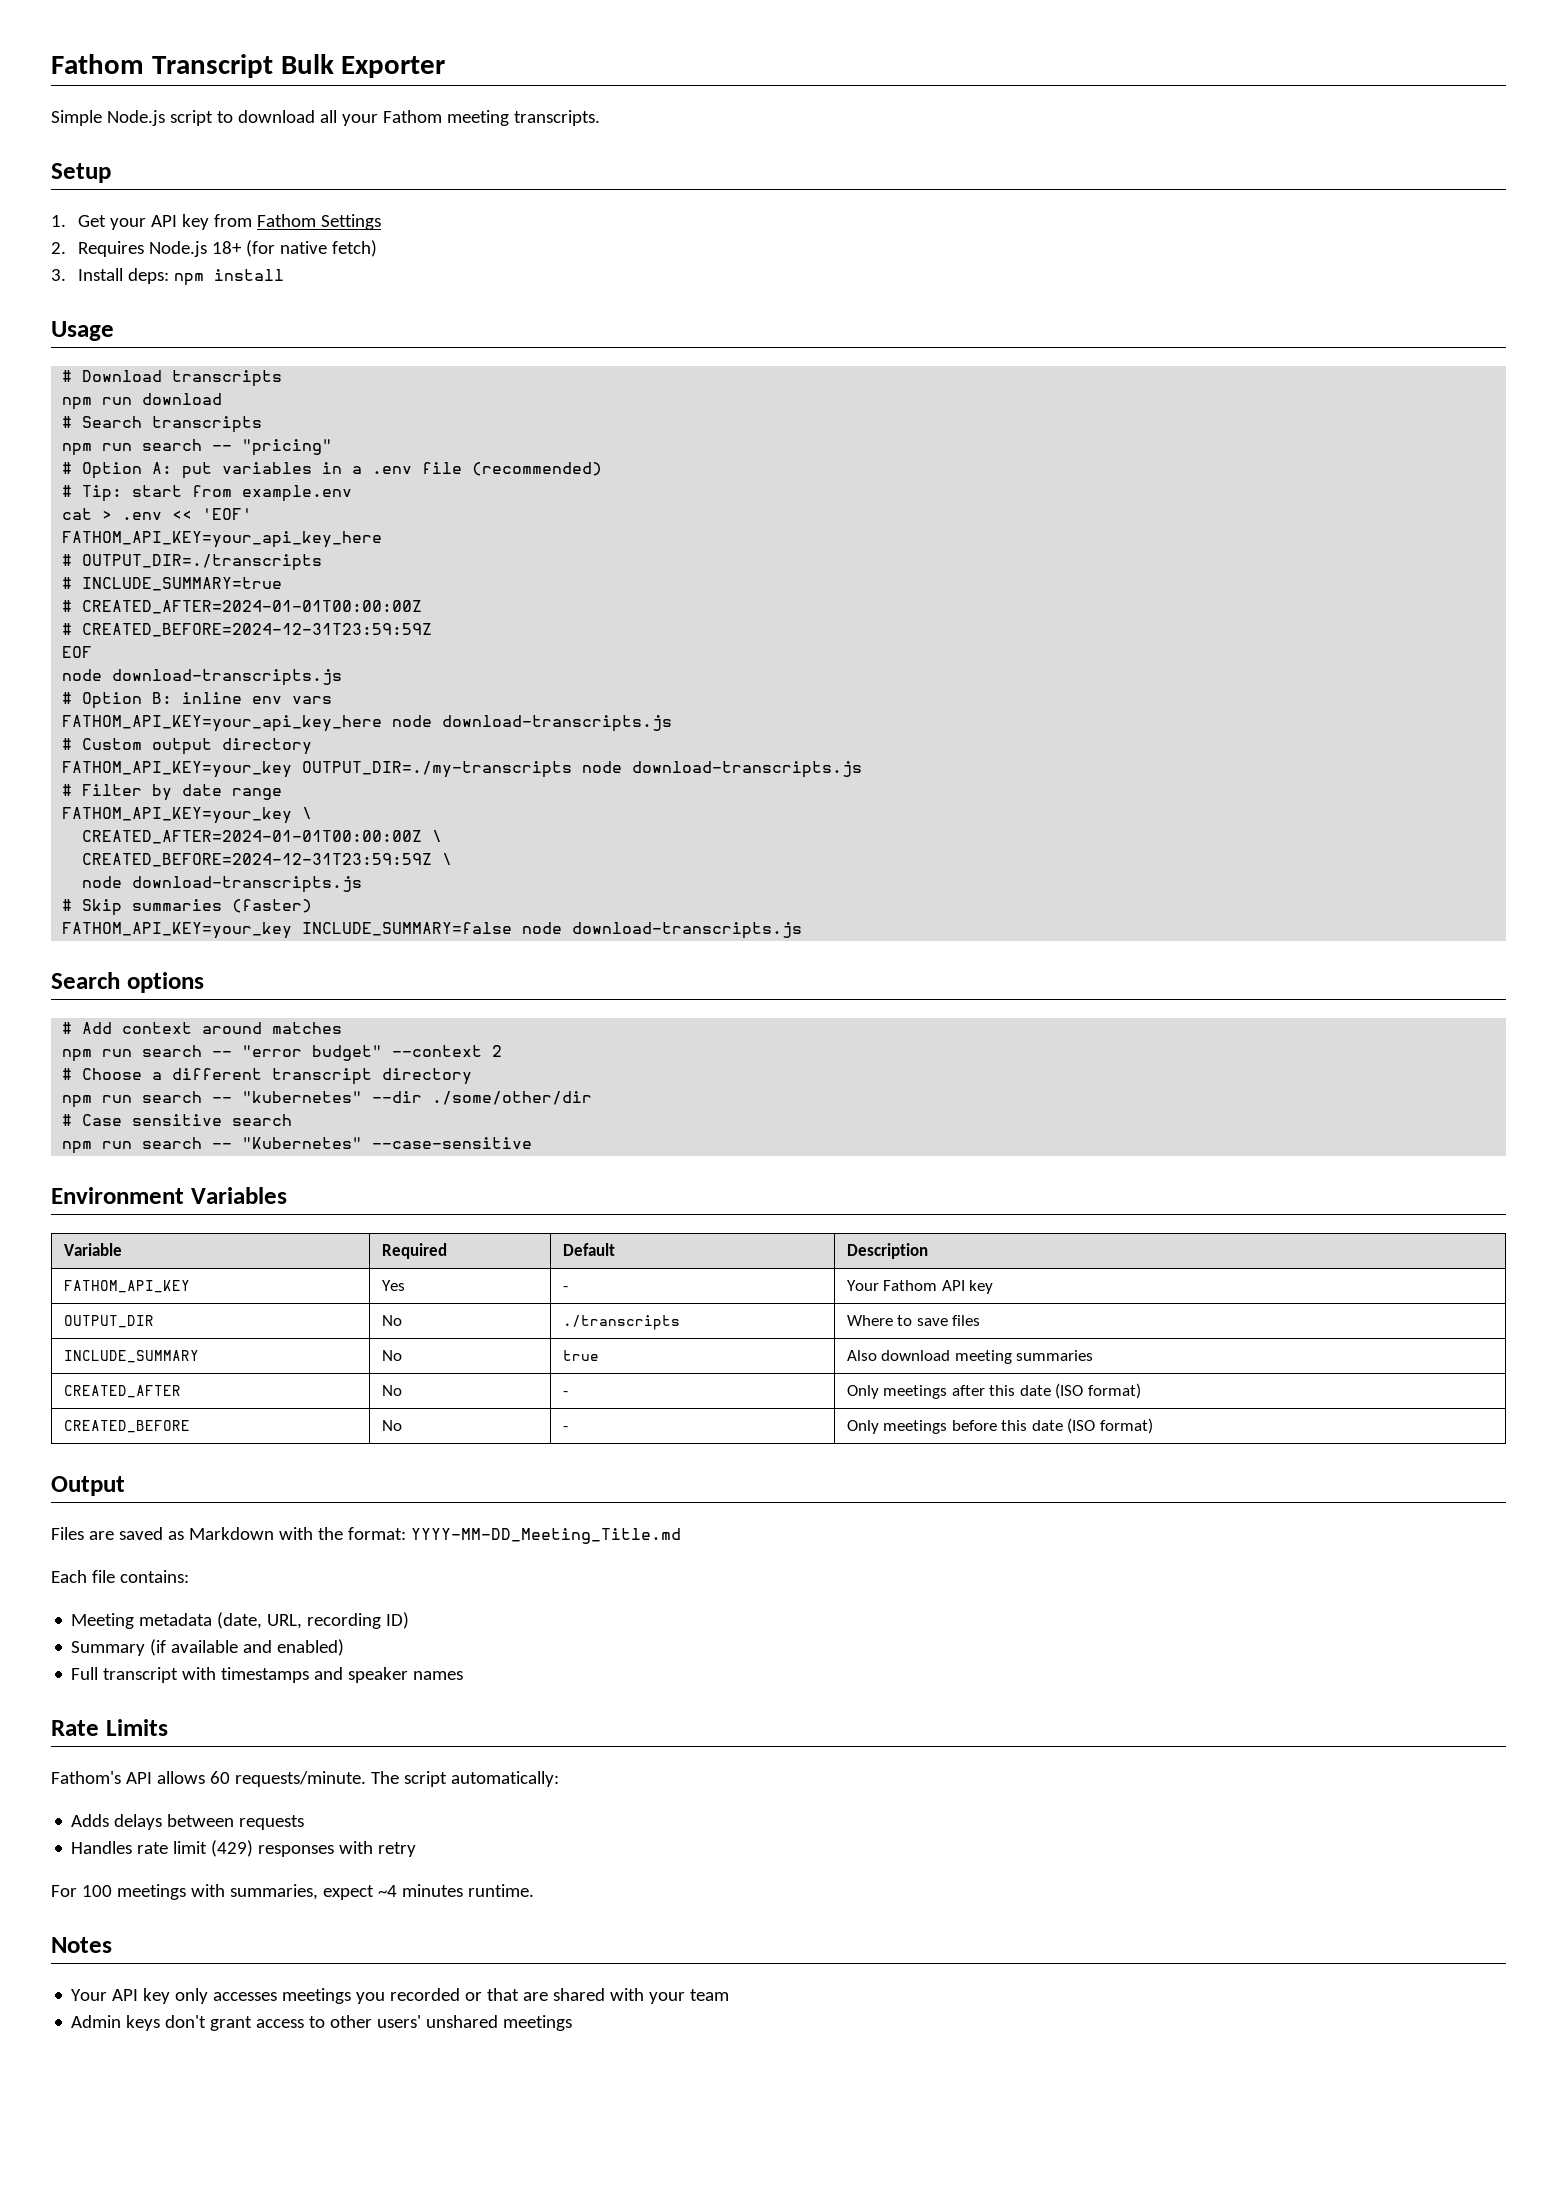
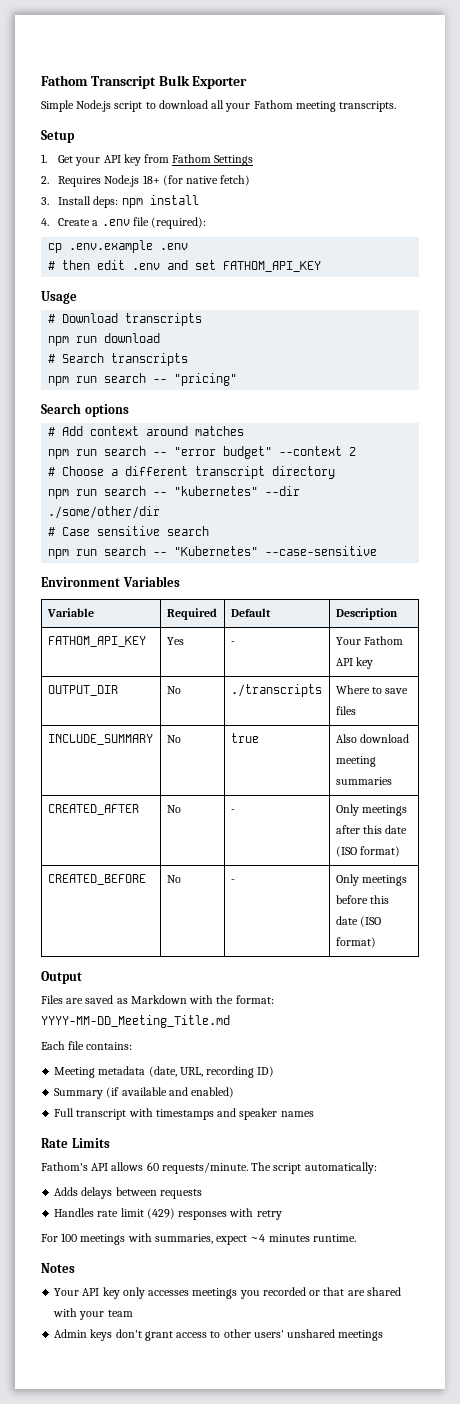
+ 4. Create a .env file (required):
+ cp .env.example .env
+ # then edit .env and set FATHOM_API_KEY
- # Option A: put variables in a .env file (recommended)
- # Tip: start from example.env
- cat > .env << 'EOF'
- FATHOM_API_KEY=your_api_key_here
- # OUTPUT_DIR=./transcripts
- # INCLUDE_SUMMARY=true
- # CREATED_AFTER=2024-01-01T00:00:00Z
- # CREATED_BEFORE=2024-12-31T23:59:59Z
- EOF
- node download-transcripts.js
- # Option B: inline env vars
- FATHOM_API_KEY=your_api_key_here node download-transcripts.js
- # Custom output directory
- FATHOM_API_KEY=your_key OUTPUT_DIR=./my-transcripts node download-transcripts.js
- # Filter by date range
- FATHOM_API_KEY=your_key \
- CREATED_AFTER=2024-01-01T00:00:00Z \
- CREATED_BEFORE=2024-12-31T23:59:59Z \
- node download-transcripts.js
- # Skip summaries (faster)
- FATHOM_API_KEY=your_key INCLUDE_SUMMARY=false node download-transcripts.js

